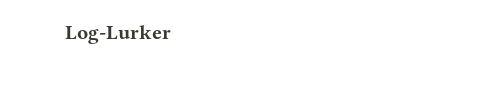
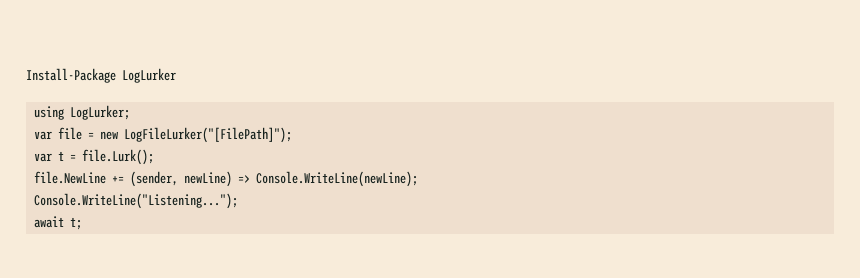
- Log-Lurker
+ Install-Package LogLurker
+ using LogLurker;
+ var file = new LogFileLurker("[FilePath]");
+ var t = file.Lurk();
+ file.NewLine += (sender, newLine) => Console.WriteLine(newLine);
+ Console.WriteLine("Listening...");
+ await t;

